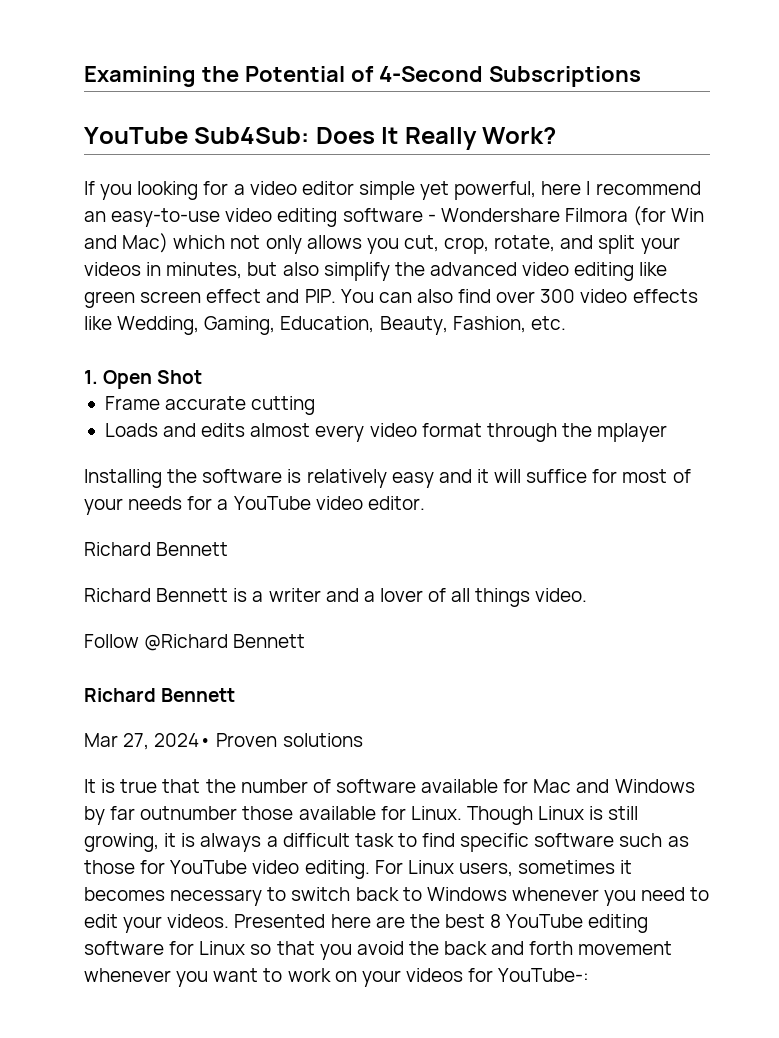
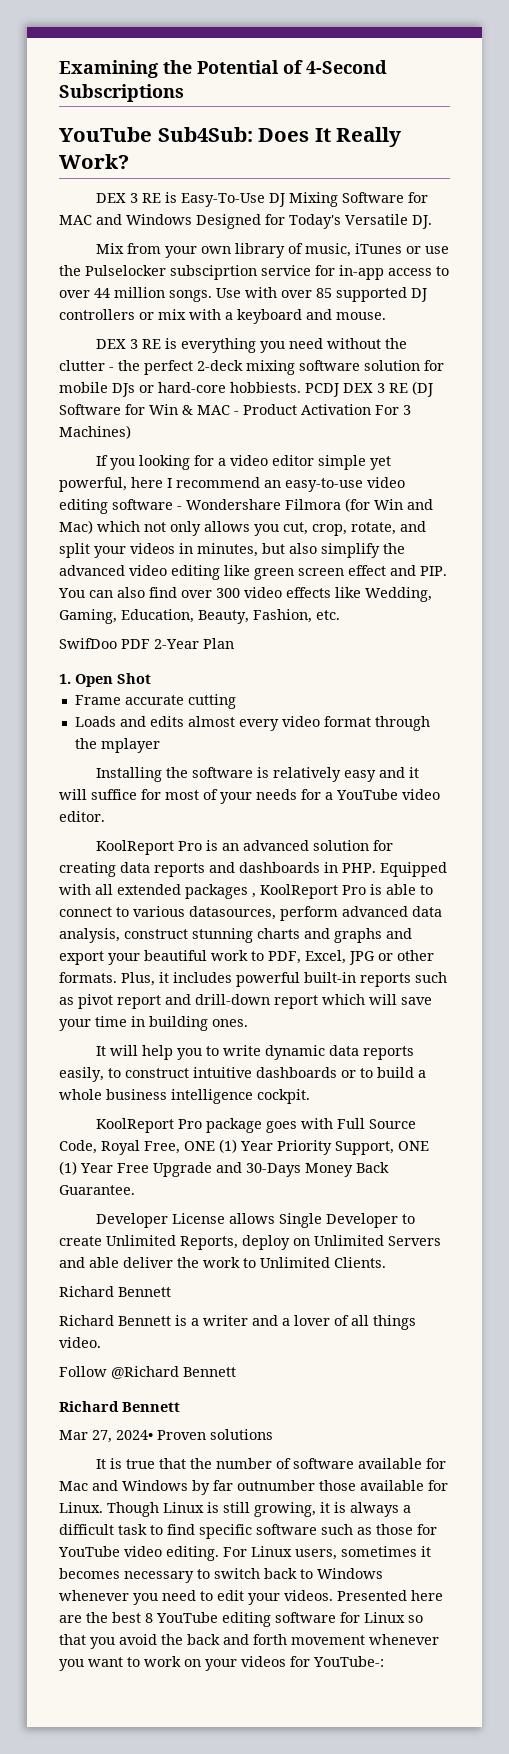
+ DEX 3 RE is Easy-To-Use DJ Mixing Software for MAC and Windows Designed for Today's Versatile DJ.
+ Mix from your own library of music, iTunes or use the Pulselocker subsciprtion service for in-app access to over 44 million songs. Use with over 85 supported DJ controllers or mix with a keyboard and mouse.
+ DEX 3 RE is everything you need without the clutter - the perfect 2-deck mixing software solution for mobile DJs or hard-core hobbiests. PCDJ DEX 3 RE (DJ Software for Win & MAC - Product Activation For 3 Machines)
+ SwifDoo PDF 2-Year Plan
+ KoolReport Pro is an advanced solution for creating data reports and dashboards in PHP. Equipped with all extended packages , KoolReport Pro is able to connect to various datasources, perform advanced data analysis, construct stunning charts and graphs and export your beautiful work to PDF, Excel, JPG or other formats. Plus, it includes powerful built-in reports such as pivot report and drill-down report which will save your time in building ones.
+ It will help you to write dynamic data reports easily, to construct intuitive dashboards or to build a whole business intelligence cockpit.
+ KoolReport Pro package goes with Full Source Code, Royal Free, ONE (1) Year Priority Support, ONE (1) Year Free Upgrade and 30-Days Money Back Guarantee.
+ Developer License allows Single Developer to create Unlimited Reports, deploy on Unlimited Servers and able deliver the work to Unlimited Clients.

